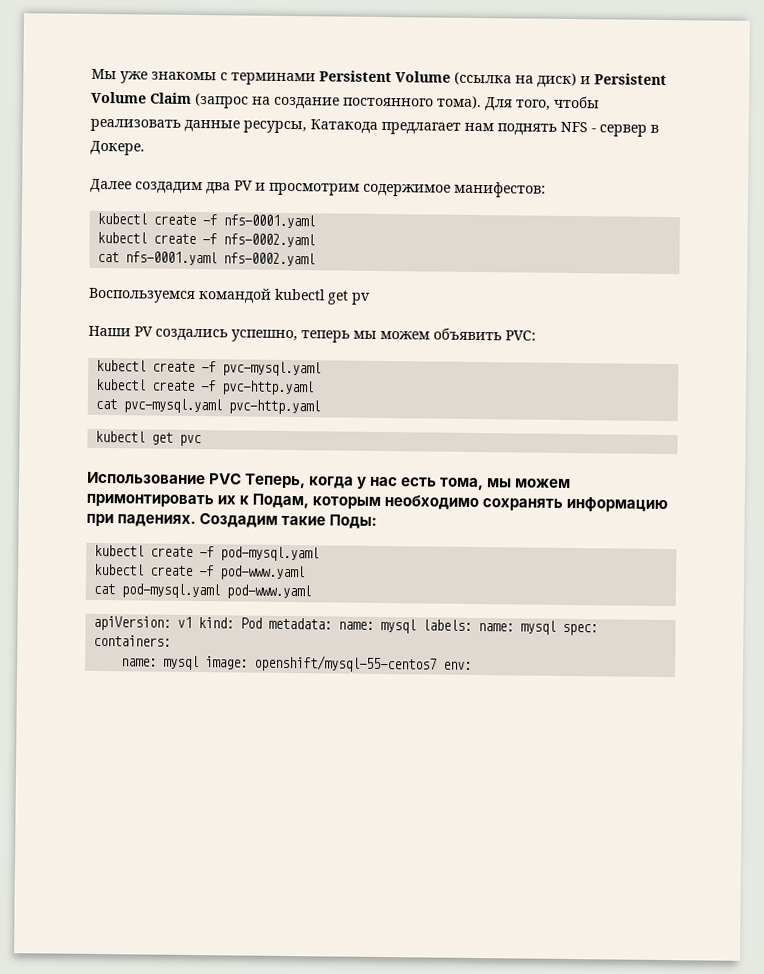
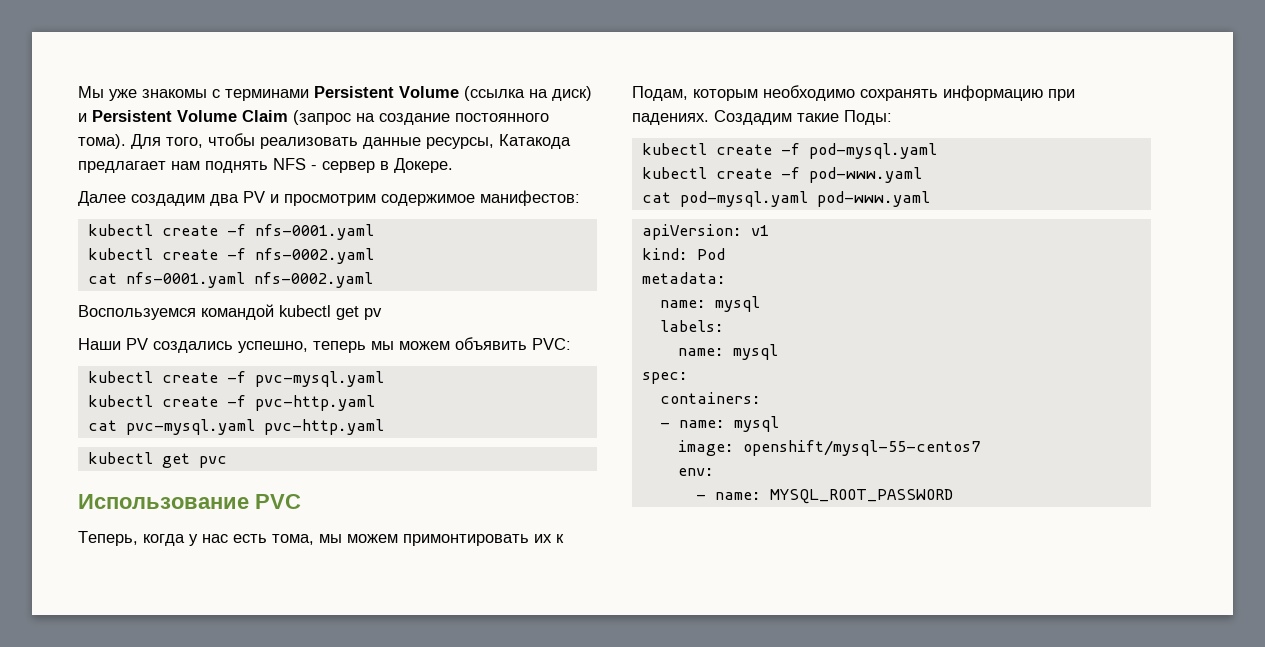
- Использование PVC Теперь, когда у нас есть тома, мы можем примонтировать их к Подам, которым необходимо сохранять информацию при падениях.
+ Использование PVC
+ Теперь, когда у нас есть тома, мы можем примонтировать их к Подам, которым необходимо сохранять информацию при падениях.
- apiVersion: v1 kind: Pod metadata: name: mysql labels: name: mysql spec: containers:
- name: mysql image: openshift/mysql-55-centos7 env:
+ apiVersion: v1
+ kind: Pod
+ metadata:
+ name: mysql
+ labels:
+ name: mysql
+ spec:
+ containers:
+ - name: mysql
+ image: openshift/mysql-55-centos7
+ env:
+ - name: MYSQL_ROOT_PASSWORD

